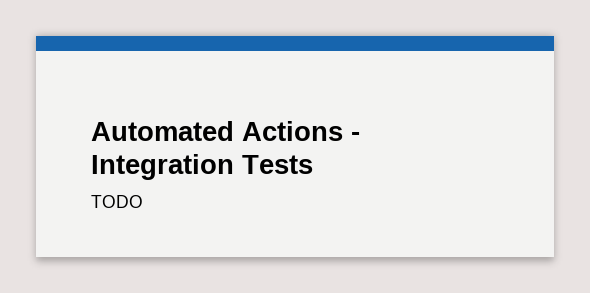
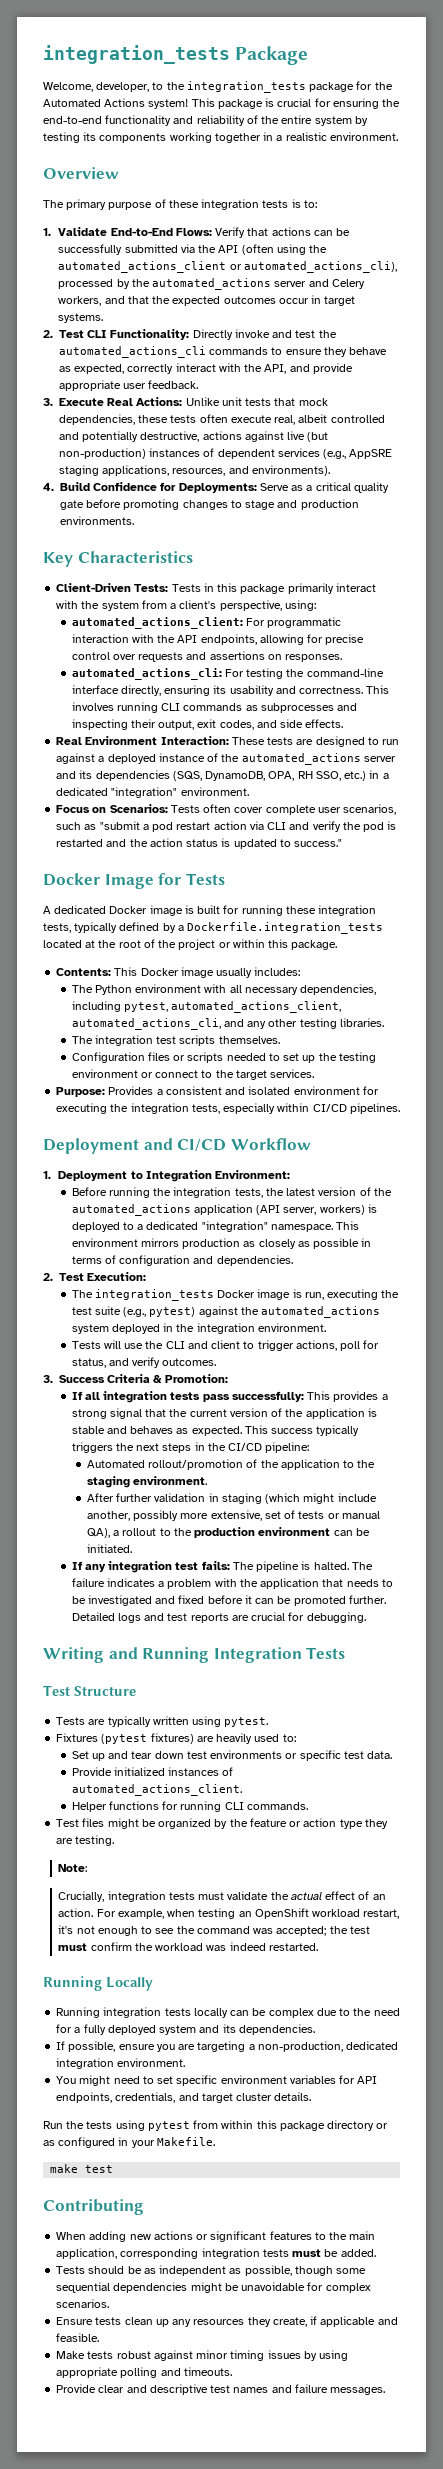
- Automated Actions - Integration Tests
- TODO
+ integration_tests Package
+ Welcome, developer, to the integration_tests package for the Automated Actions system! This package is crucial for ensuring the end-to-end functionality and reliability of the entire system by testing its components working together in a realistic environment.
+ Overview
+ The primary purpose of these integration tests is to:
+ 1. Validate End-to-End Flows: Verify that actions can be successfully submitted via the API (often using the automated_actions_client or automated_actions_cli), processed by the automated_actions server and Celery workers, and that the expected outcomes occur in target systems.
+ 2. Test CLI Functionality: Directly invoke and test the automated_actions_cli commands to ensure they behave as expected, correctly interact with the API, and provide appropriate user feedback.
+ 3. Execute Real Actions: Unlike unit tests that mock dependencies, these tests often execute real, albeit controlled and potentially destructive, actions against live (but non-production) instances of dependent services (e.g., AppSRE staging applications, resources, and environments).
+ 4. Build Confidence for Deployments: Serve as a critical quality gate before promoting changes to stage and production environments.
+ Key Characteristics
+ Client-Driven Tests: Tests in this package primarily interact with the system from a client's perspective, using:
+ automated_actions_client: For programmatic interaction with the API endpoints, allowing for precise control over requests and assertions on responses.
+ automated_actions_cli: For testing the command-line interface directly, ensuring its usability and correctness. This involves running CLI commands as subprocesses and inspecting their output, exit codes, and side effects.
+ Real Environment Interaction: These tests are designed to run against a deployed instance of the automated_actions server and its dependencies (SQS, DynamoDB, OPA, RH SSO, etc.) in a dedicated "integration" environment.
+ Focus on Scenarios: Tests often cover complete user scenarios, such as "submit a pod restart action via CLI and verify the pod is restarted and the action status is updated to success."
+ Docker Image for Tests
+ A dedicated Docker image is built for running these integration tests, typically defined by a Dockerfile.integration_tests located at the root of the project or within this package.
+ Contents: This Docker image usually includes:
+ The Python environment with all necessary dependencies, including pytest, automated_actions_client, automated_actions_cli, and any other testing libraries.
+ The integration test scripts themselves.
+ Configuration files or scripts needed to set up the testing environment or connect to the target services.
+ Purpose: Provides a consistent and isolated environment for executing the integration tests, especially within CI/CD pipelines.
+ Deployment and CI/CD Workflow
+ 1. Deployment to Integration Environment:
+ Before running the integration tests, the latest version of the automated_actions application (API server, workers) is deployed to a dedicated "integration" namespace. This environment mirrors production as closely as possible in terms of configuration and dependencies.
+ 2. Test Execution:
+ The integration_tests Docker image is run, executing the test suite (e.g., pytest) against the automated_actions system deployed in the integration environment.
+ Tests will use the CLI and client to trigger actions, poll for status, and verify outcomes.
+ 3. Success Criteria & Promotion:
+ If all integration tests pass successfully: This provides a strong signal that the current version of the application is stable and behaves as expected. This success typically triggers the next steps in the CI/CD pipeline:
+ Automated rollout/promotion of the application to the staging environment.
+ After further validation in staging (which might include another, possibly more extensive, set of tests or manual QA), a rollout to the production environment can be initiated.
+ If any integration test fails: The pipeline is halted. The failure indicates a problem with the application that needs to be investigated and fixed before it can be promoted further. Detailed logs and test reports are crucial for debugging.
+ Writing and Running Integration Tests
+ Test Structure
+ Tests are typically written using pytest.
+ Fixtures (pytest fixtures) are heavily used to:
+ Set up and tear down test environments or specific test data.
+ Provide initialized instances of automated_actions_client.
+ Helper functions for running CLI commands.
+ Test files might be organized by the feature or action type they are testing.
+ Note:
+ Crucially, integration tests must validate the actual effect of an action. For example, when testing an OpenShift workload restart, it's not enough to see the command was accepted; the test must confirm the workload was indeed restarted.
+ Running Locally
+ Running integration tests locally can be complex due to the need for a fully deployed system and its dependencies.
+ If possible, ensure you are targeting a non-production, dedicated integration environment.
+ You might need to set specific environment variables for API endpoints, credentials, and target cluster details.
+ Run the tests using pytest from within this package directory or as configured in your Makefile.
+ make test
+ Contributing
+ When adding new actions or significant features to the main application, corresponding integration tests must be added.
+ Tests should be as independent as possible, though some sequential dependencies might be unavoidable for complex scenarios.
+ Ensure tests clean up any resources they create, if applicable and feasible.
+ Make tests robust against minor timing issues by using appropriate polling and timeouts.
+ Provide clear and descriptive test names and failure messages.

